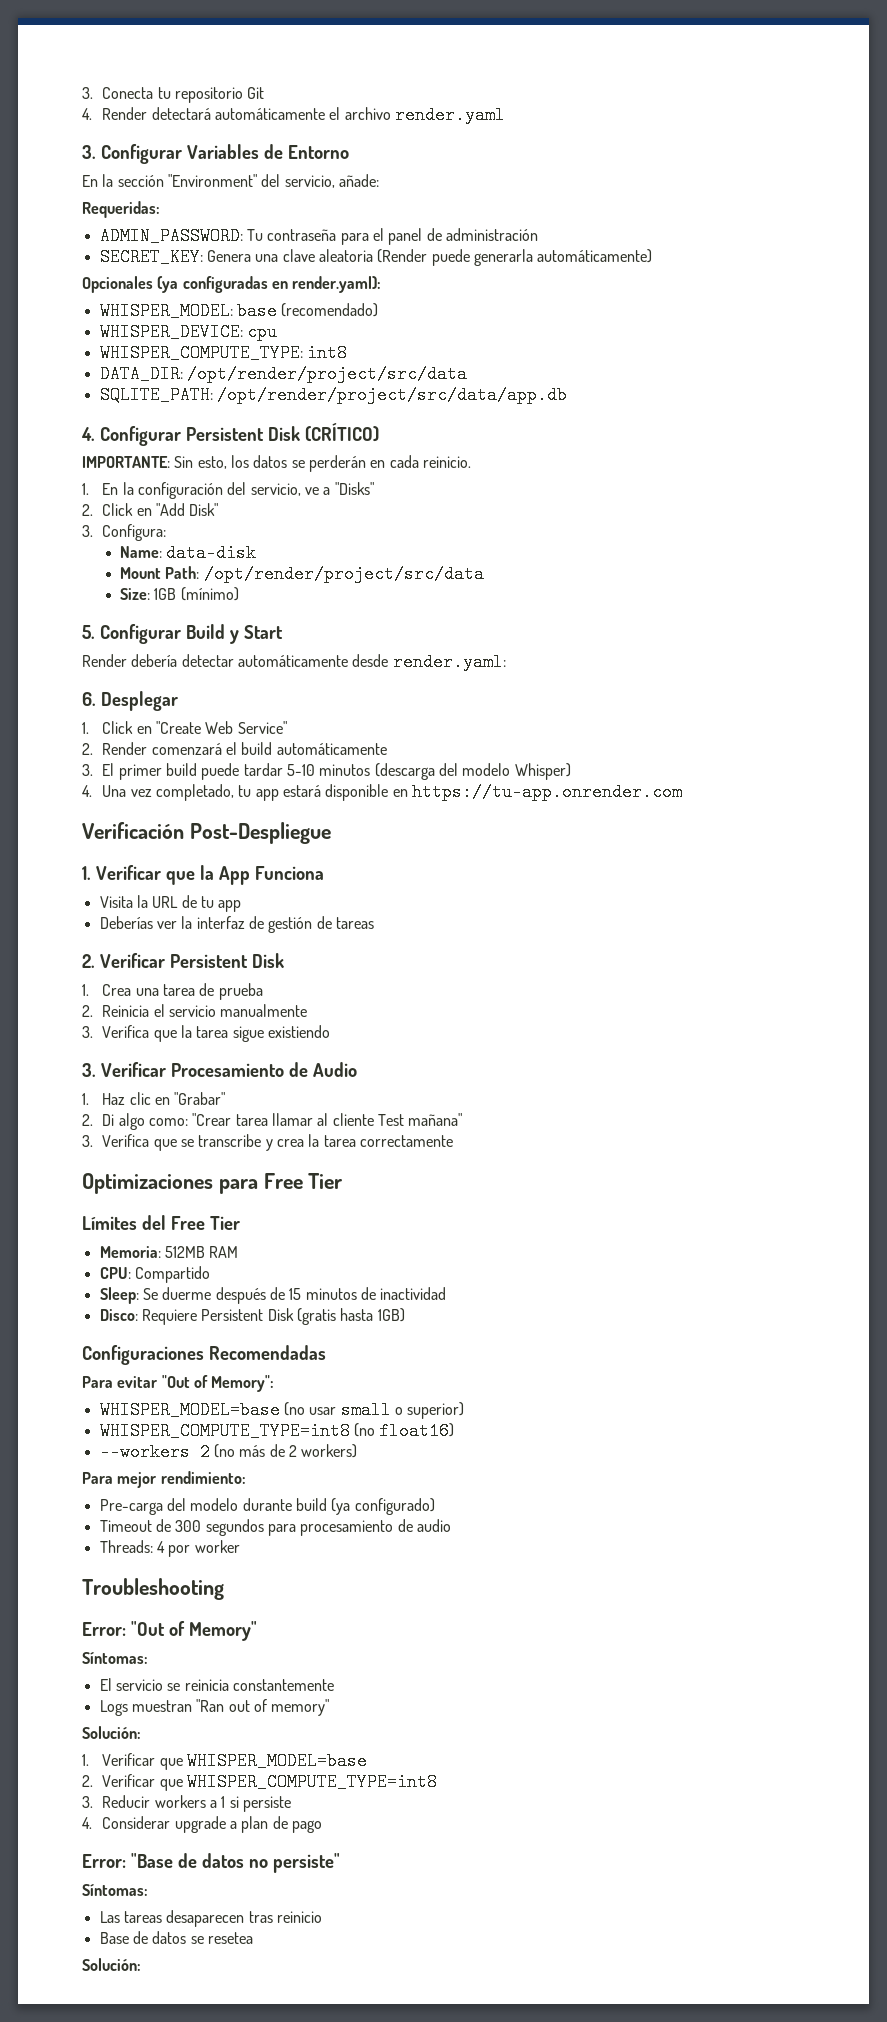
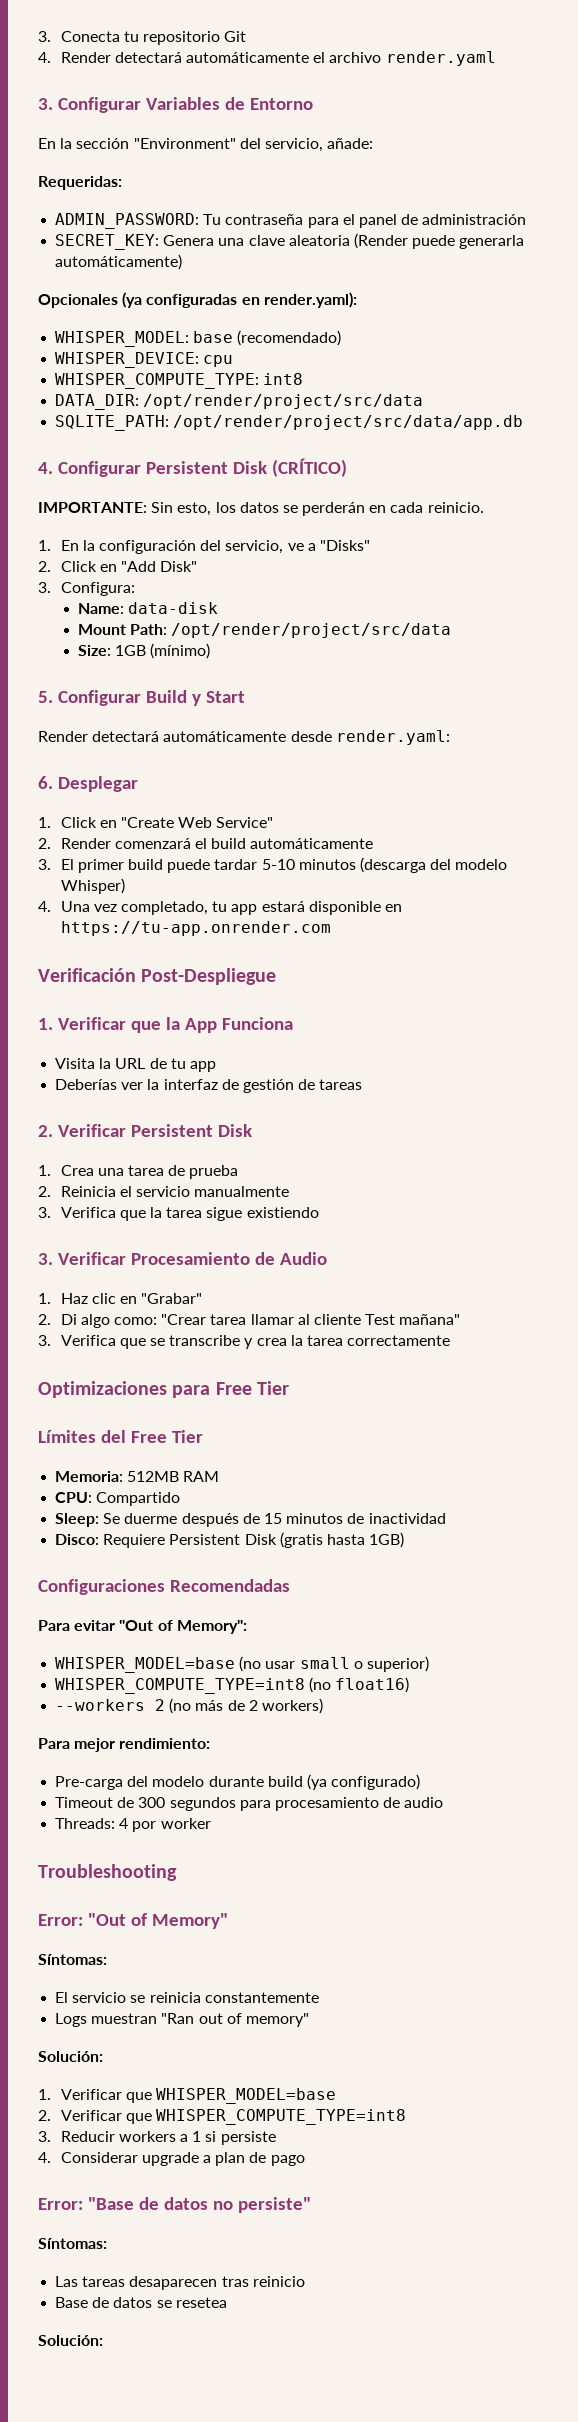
- Render debería detectar automáticamente desde render.yaml:
+ Render detectará automáticamente desde render.yaml:

